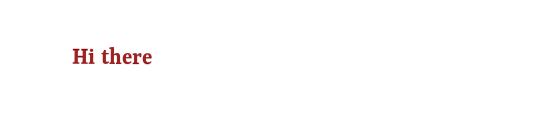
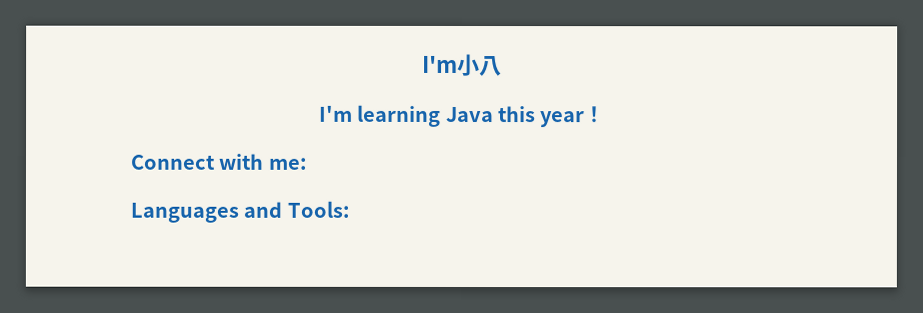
- Hi there
+ I'm小八
+ I'm learning Java this year！
+ Connect with me:
+ Languages and Tools:

